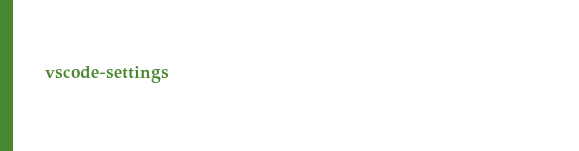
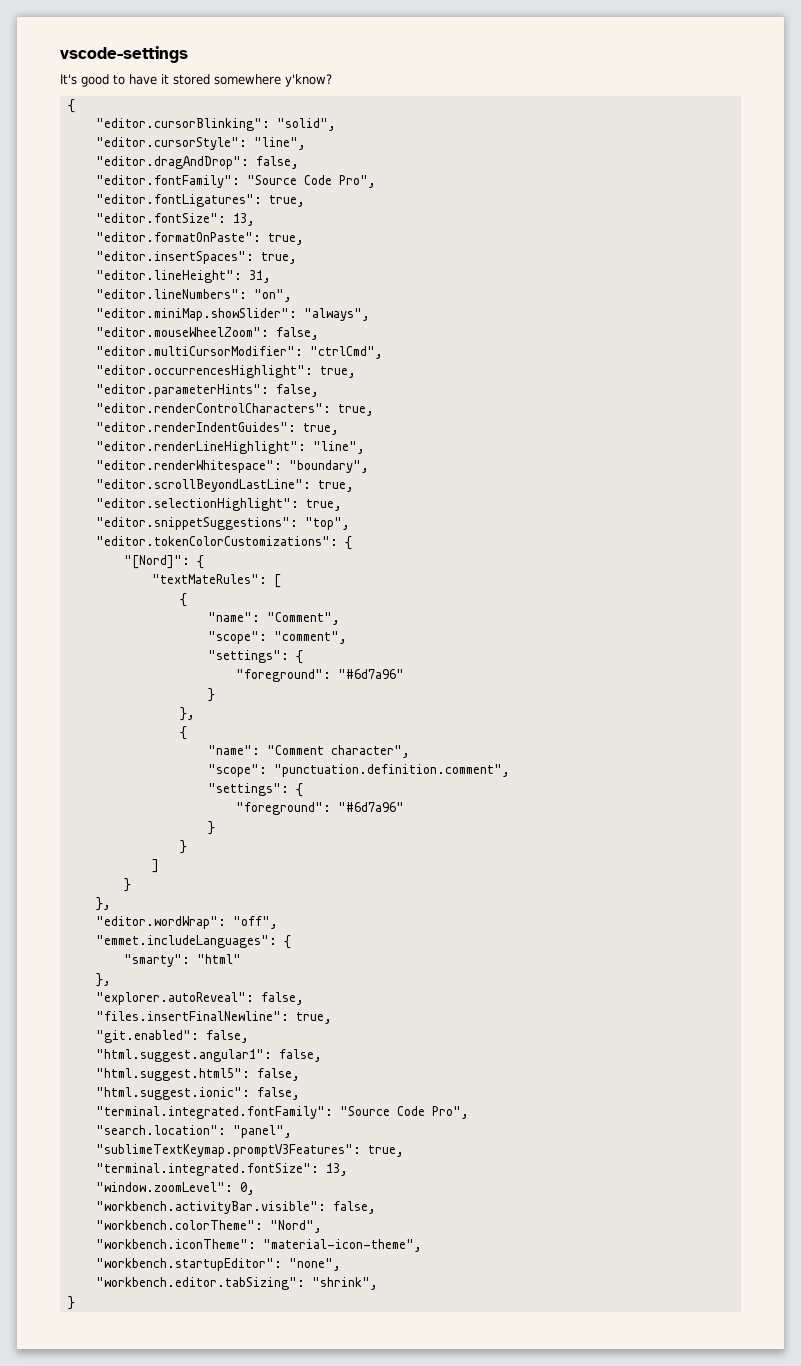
+ It's good to have it stored somewhere y'know?
+ {
+ "editor.cursorBlinking": "solid",
+ "editor.cursorStyle": "line",
+ "editor.dragAndDrop": false,
+ "editor.fontFamily": "Source Code Pro",
+ "editor.fontLigatures": true,
+ "editor.fontSize": 13,
+ "editor.formatOnPaste": true,
+ "editor.insertSpaces": true,
+ "editor.lineHeight": 31,
+ "editor.lineNumbers": "on",
+ "editor.miniMap.showSlider": "always",
+ "editor.mouseWheelZoom": false,
+ "editor.multiCursorModifier": "ctrlCmd",
+ "editor.occurrencesHighlight": true,
+ "editor.parameterHints": false,
+ "editor.renderControlCharacters": true,
+ "editor.renderIndentGuides": true,
+ "editor.renderLineHighlight": "line",
+ "editor.renderWhitespace": "boundary",
+ "editor.scrollBeyondLastLine": true,
+ "editor.selectionHighlight": true,
+ "editor.snippetSuggestions": "top",
+ "editor.tokenColorCustomizations": {
+ "[Nord]": {
+ "textMateRules": [
+ {
+ "name": "Comment",
+ "scope": "comment",
+ "settings": {
+ "foreground": "#6d7a96"
+ }
+ },
+ {
+ "name": "Comment character",
+ "scope": "punctuation.definition.comment",
+ "settings": {
+ "foreground": "#6d7a96"
+ }
+ }
+ ]
+ }
+ },
+ "editor.wordWrap": "off",
+ "emmet.includeLanguages": {
+ "smarty": "html"
+ },
+ "explorer.autoReveal": false,
+ "files.insertFinalNewline": true,
+ "git.enabled": false,
+ "html.suggest.angular1": false,
+ "html.suggest.html5": false,
+ "html.suggest.ionic": false,
+ "terminal.integrated.fontFamily": "Source Code Pro",
+ "search.location": "panel",
+ "sublimeTextKeymap.promptV3Features": true,
+ "terminal.integrated.fontSize": 13,
+ "window.zoomLevel": 0,
+ "workbench.activityBar.visible": false,
+ "workbench.colorTheme": "Nord",
+ "workbench.iconTheme": "material-icon-theme",
+ "workbench.startupEditor": "none",
+ "workbench.editor.tabSizing": "shrink",
+ }

